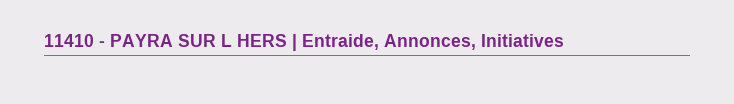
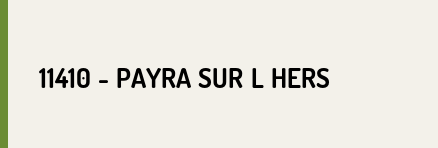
- 11410 - PAYRA SUR L HERS | Entraide, Annonces, Initiatives
+ 11410 - PAYRA SUR L HERS

